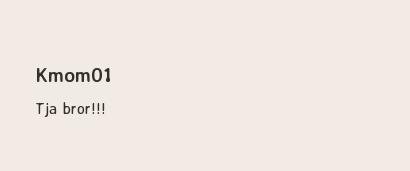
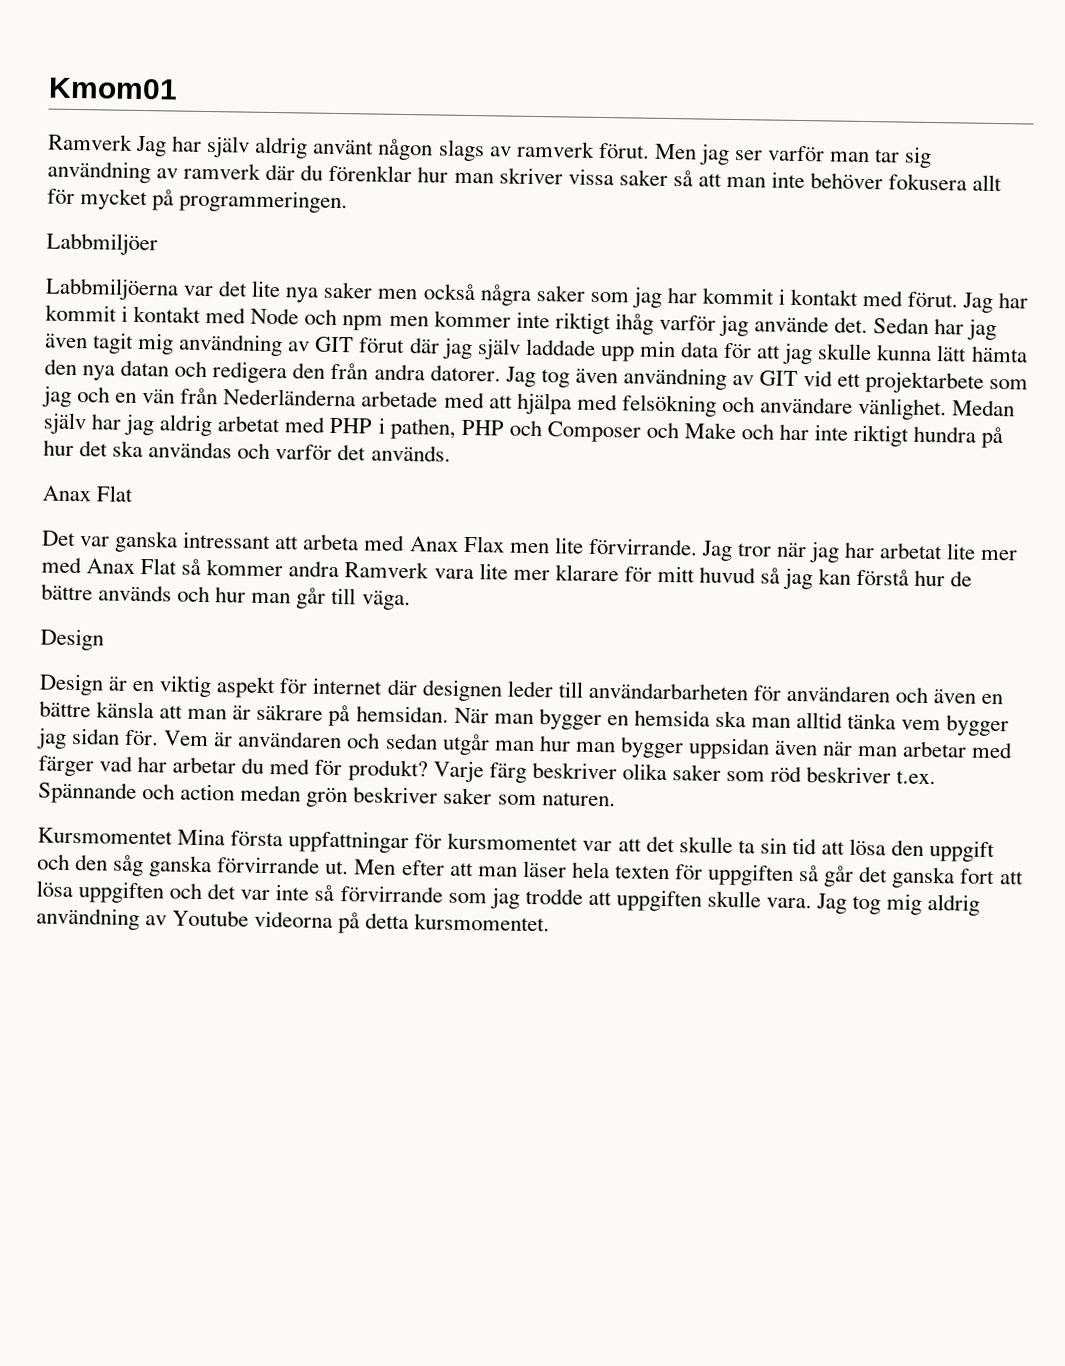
- Tja bror!!!
+ Ramverk Jag har själv aldrig använt någon slags av ramverk förut. Men jag ser varför man tar sig användning av ramverk där du förenklar hur man skriver vissa saker så att man inte behöver fokusera allt för mycket på programmeringen.
+ Labbmiljöer
+ Labbmiljöerna var det lite nya saker men också några saker som jag har kommit i kontakt med förut. Jag har kommit i kontakt med Node och npm men kommer inte riktigt ihåg varför jag använde det. Sedan har jag även tagit mig användning av GIT förut där jag själv laddade upp min data för att jag skulle kunna lätt hämta den nya datan och redigera den från andra datorer. Jag tog även användning av GIT vid ett projektarbete som jag och en vän från Nederländerna arbetade med att hjälpa med felsökning och användare vänlighet. Medan själv har jag aldrig arbetat med PHP i pathen, PHP och Composer och Make och har inte riktigt hundra på hur det ska användas och varför det används.
+ Anax Flat
+ Det var ganska intressant att arbeta med Anax Flax men lite förvirrande. Jag tror när jag har arbetat lite mer med Anax Flat så kommer andra Ramverk vara lite mer klarare för mitt huvud så jag kan förstå hur de bättre används och hur man går till väga.
+ Design
+ Design är en viktig aspekt för internet där designen leder till användarbarheten för användaren och även en bättre känsla att man är säkrare på hemsidan. När man bygger en hemsida ska man alltid tänka vem bygger jag sidan för. Vem är användaren och sedan utgår man hur man bygger uppsidan även när man arbetar med färger vad har arbetar du med för produkt? Varje färg beskriver olika saker som röd beskriver t.ex. Spännande och action medan grön beskriver saker som naturen.
+ Kursmomentet Mina första uppfattningar för kursmomentet var att det skulle ta sin tid att lösa den uppgift och den såg ganska förvirrande ut. Men efter att man läser hela texten för uppgiften så går det ganska fort att lösa uppgiften och det var inte så förvirrande som jag trodde att uppgiften skulle vara. Jag tog mig aldrig användning av Youtube videorna på detta kursmomentet.

